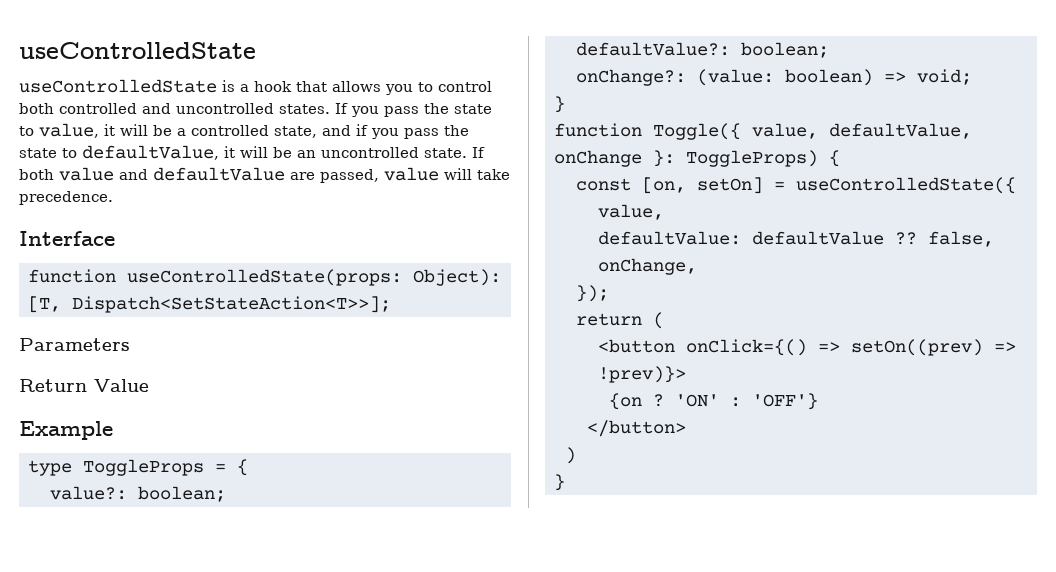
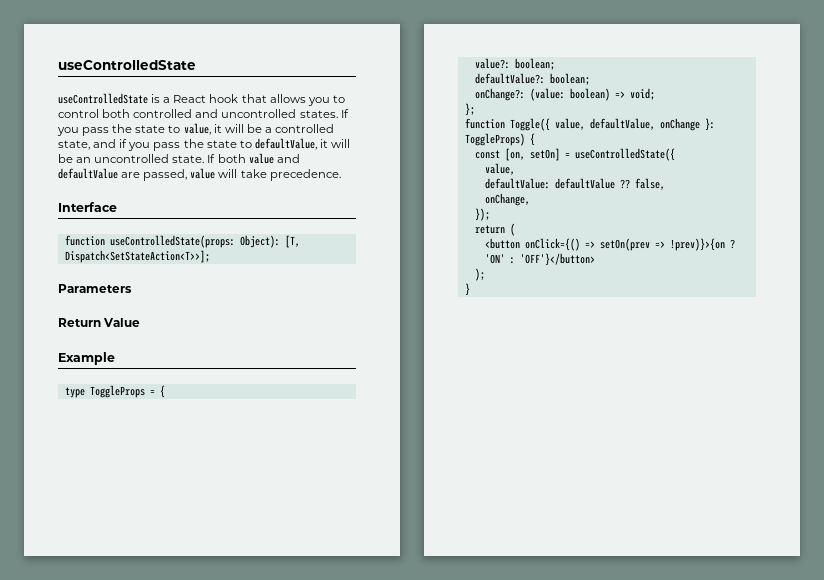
- useControlledState is a hook that allows you to control both controlled and uncontrolled states.
+ useControlledState is a React hook that allows you to control both controlled and uncontrolled states.
  onChange?: (value: boolean) => void;
- }
+ };
- <button onClick={() => setOn((prev) => !prev)}>
- {on ? 'ON' : 'OFF'}
- </button>
- )
+ <button onClick={() => setOn(prev => !prev)}>{on ? 'ON' : 'OFF'}</button>
+ );

